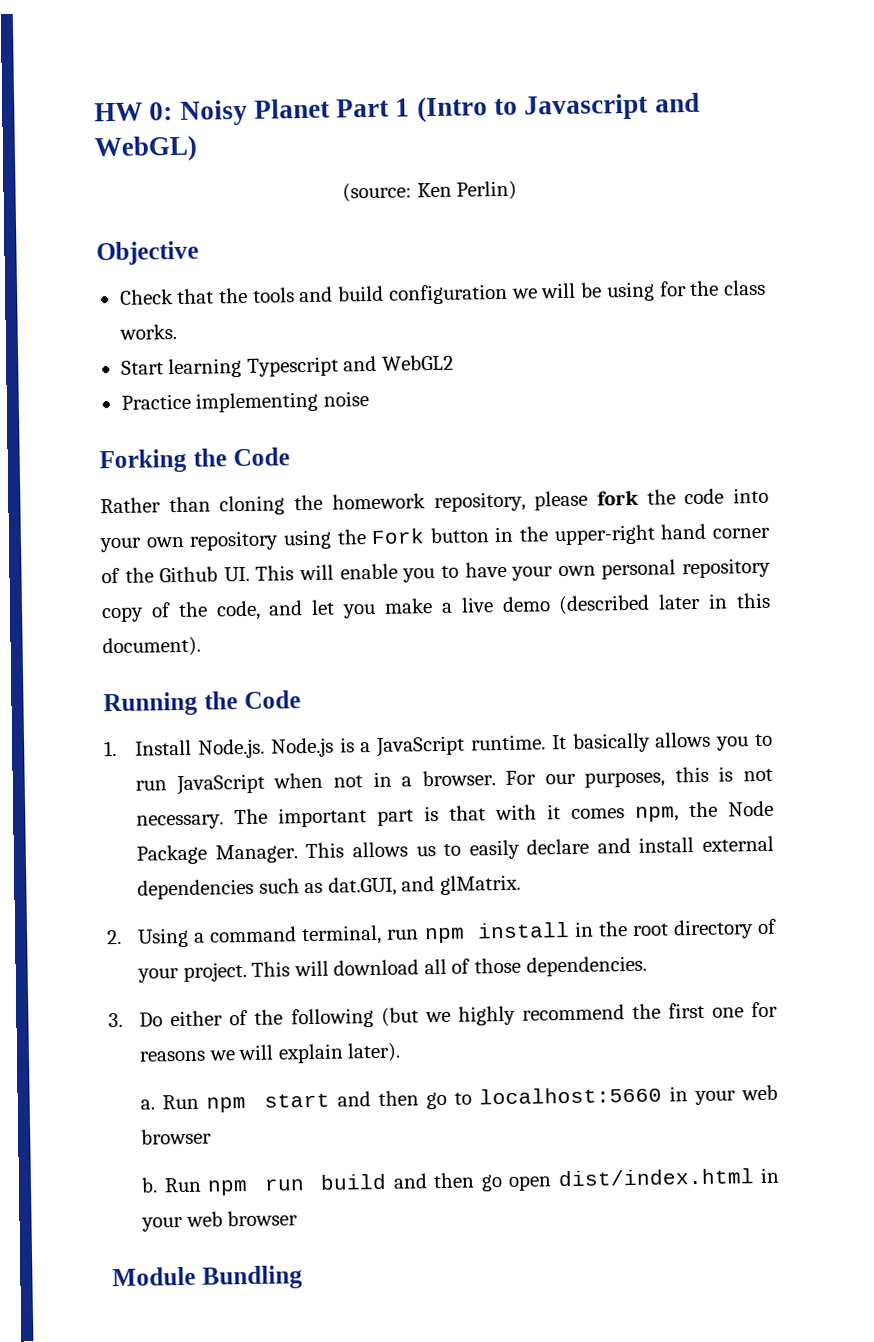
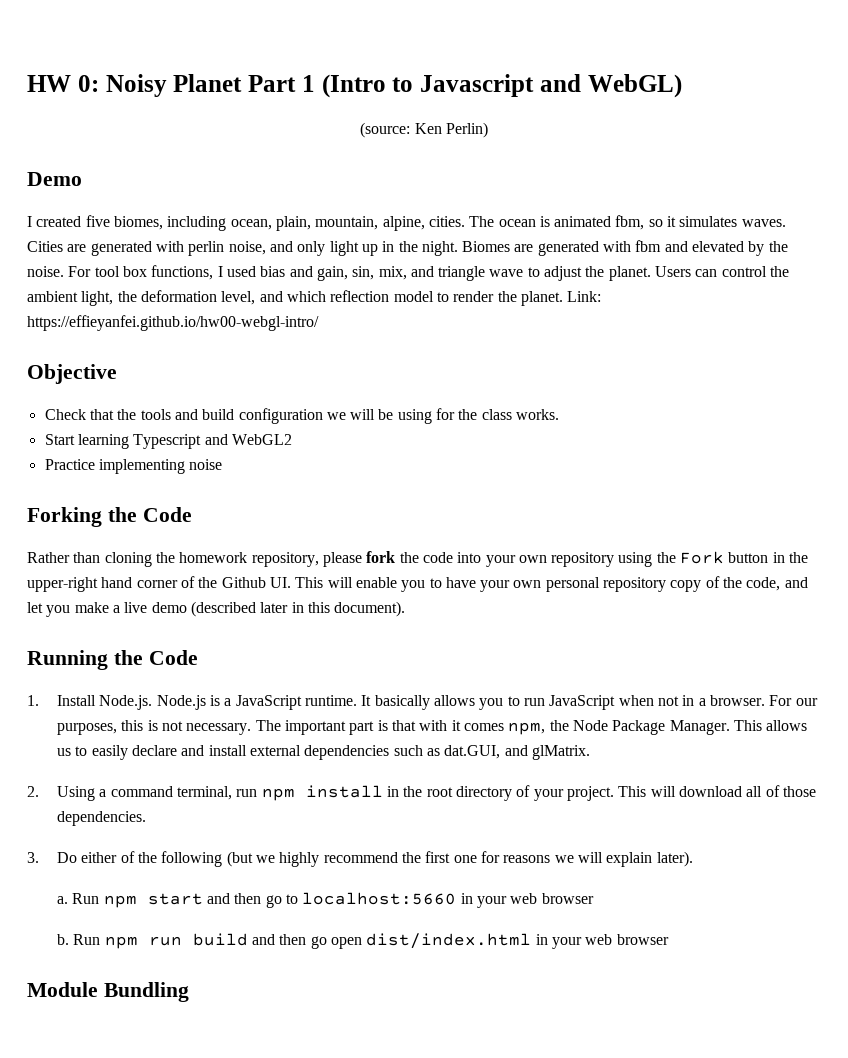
+ Demo
+ I created five biomes, including ocean, plain, mountain, alpine, cities. The ocean is animated fbm, so it simulates waves. Cities are generated with perlin noise, and only light up in the night. Biomes are generated with fbm and elevated by the noise. For tool box functions, I used bias and gain, sin, mix, and triangle wave to adjust the planet. Users can control the ambient light, the deformation level, and which reflection model to render the planet. Link: https://effieyanfei.github.io/hw00-webgl-intro/

